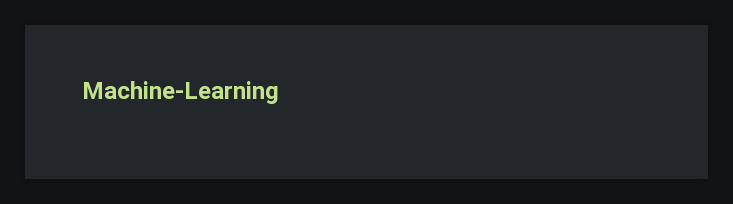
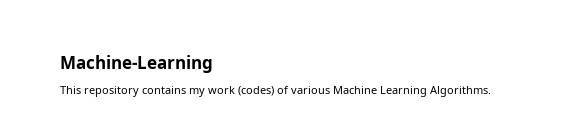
+ This repository contains my work (codes) of various Machine Learning Algorithms.

